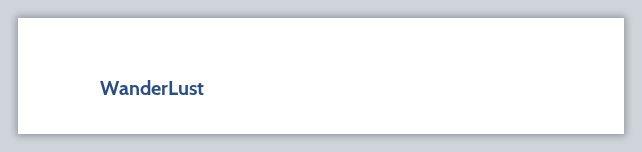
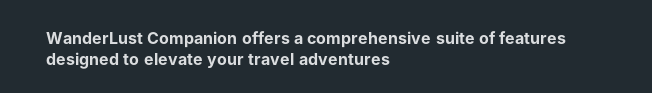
- WanderLust
+ WanderLust Companion offers a comprehensive suite of features designed to elevate your travel adventures

